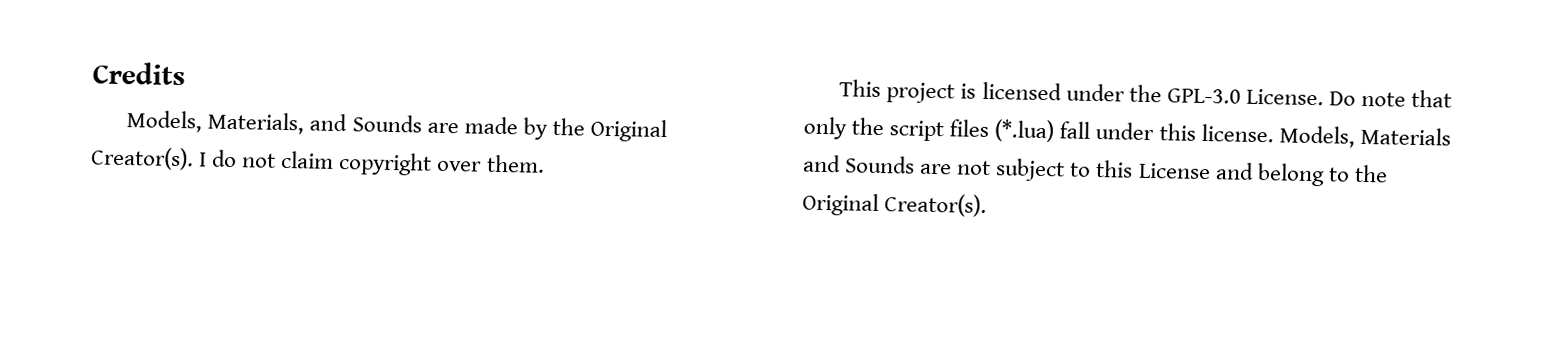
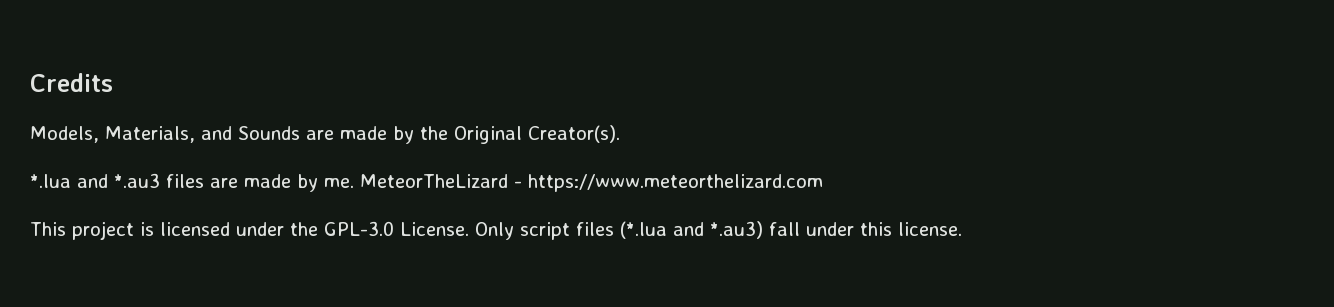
- Models, Materials, and Sounds are made by the Original Creator(s). I do not claim copyright over them.
+ Models, Materials, and Sounds are made by the Original Creator(s).
+ *.lua and *.au3 files are made by me. MeteorTheLizard - https://www.meteorthelizard.com
- Do note that only the script files (*.lua) fall under this license. Models, Materials and Sounds are not subject to this License and belong to the Original Creator(s).
+ Only script files (*.lua and *.au3) fall under this license.

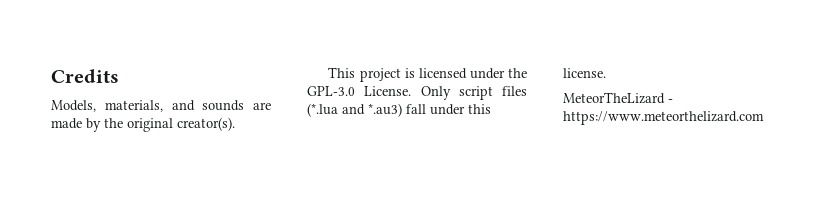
- Models, Materials, and Sounds are made by the Original Creator(s).
- *.lua and *.au3 files are made by me. MeteorTheLizard - https://www.meteorthelizard.com
+ Models, materials, and sounds are made by the original creator(s).
+ MeteorTheLizard - https://www.meteorthelizard.com

